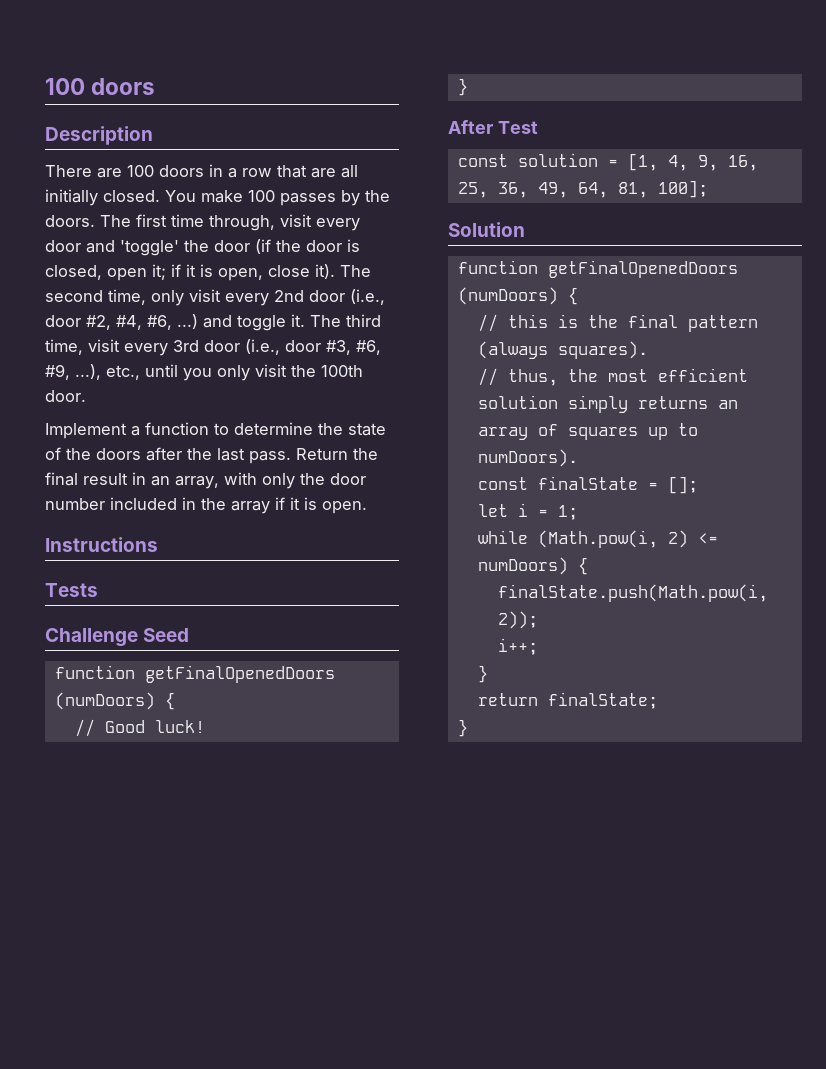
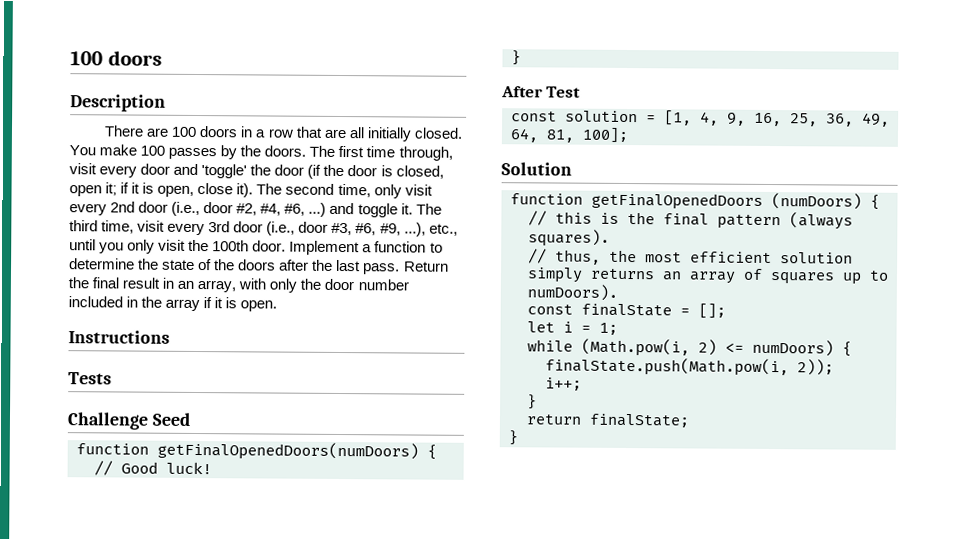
- The third time, visit every 3rd door (i.e., door #3, #6, #9, ...), etc., until you only visit the 100th door.
- Implement a function to determine the state of the doors after the last pass.
+ The third time, visit every 3rd door (i.e., door #3, #6, #9, ...), etc., until you only visit the 100th door. Implement a function to determine the state of the doors after the last pass.
  Challenge Seed
- function getFinalOpenedDoors (numDoors) {
+ function getFinalOpenedDoors(numDoors) {

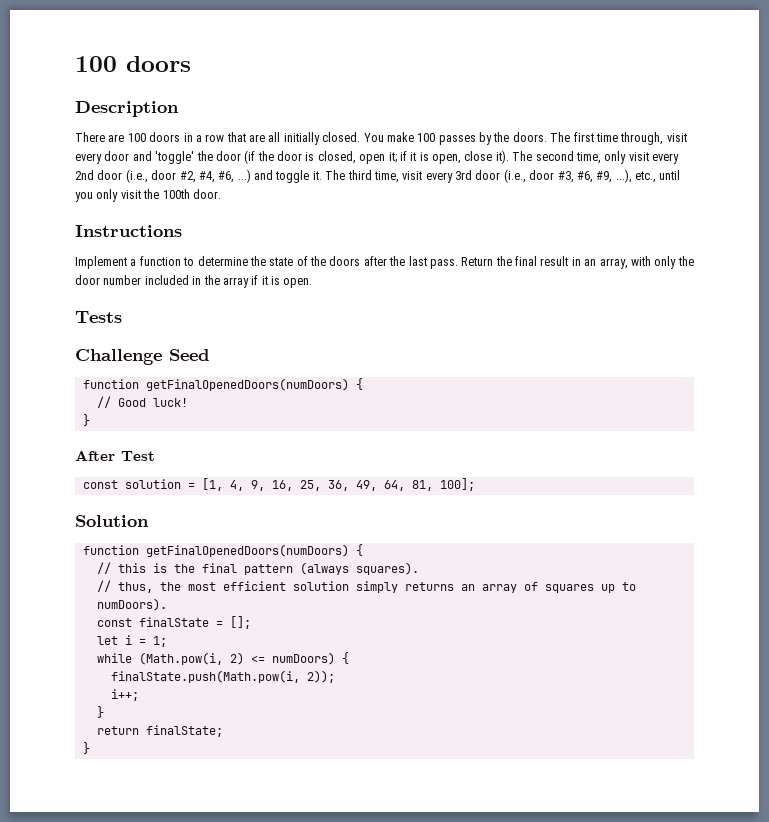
- The third time, visit every 3rd door (i.e., door #3, #6, #9, ...), etc., until you only visit the 100th door. Implement a function to determine the state of the doors after the last pass.
+ The third time, visit every 3rd door (i.e., door #3, #6, #9, ...), etc., until you only visit the 100th door.
+ Instructions
+ Implement a function to determine the state of the doors after the last pass.
- Instructions
  Solution
- function getFinalOpenedDoors (numDoors) {
+ function getFinalOpenedDoors(numDoors) {

